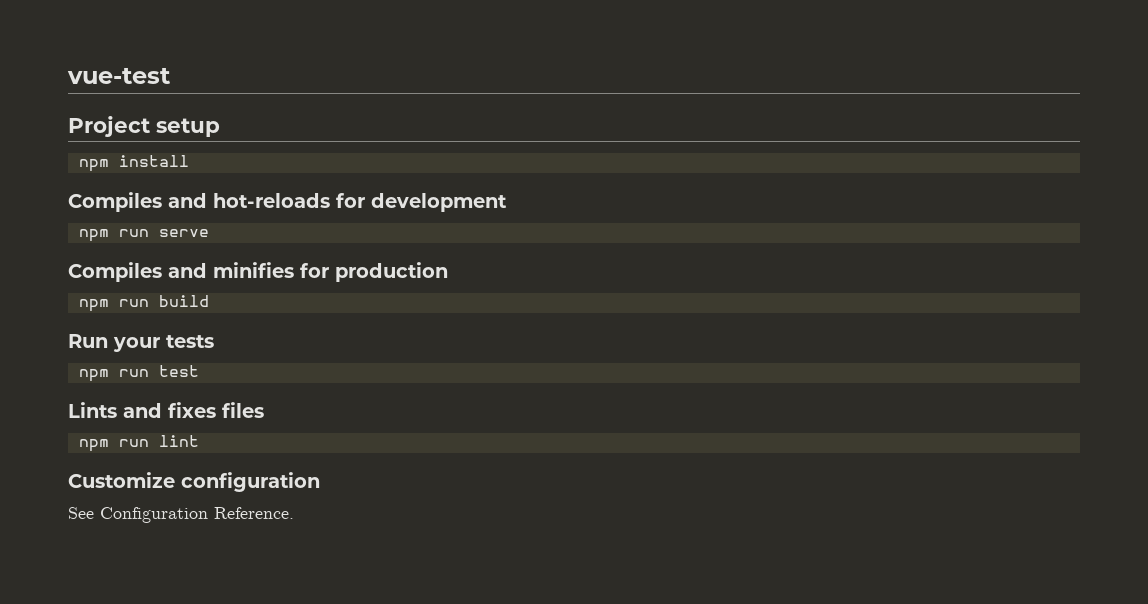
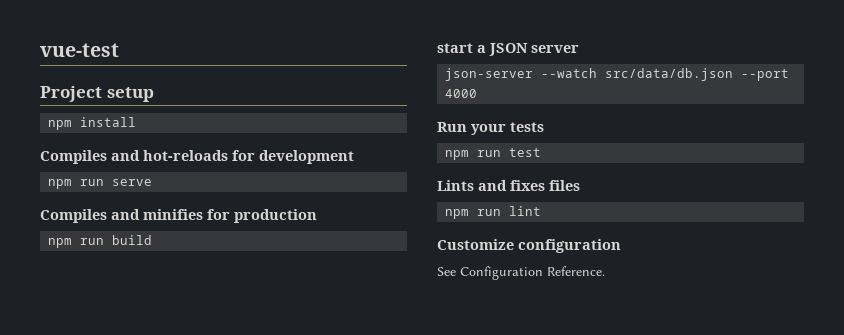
+ start a JSON server
+ json-server --watch src/data/db.json --port 4000

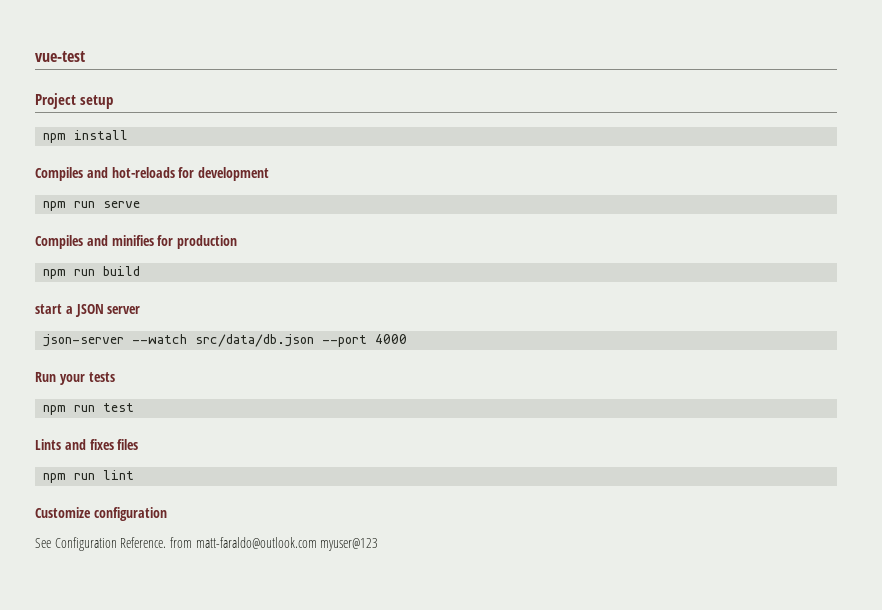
- See Configuration Reference.
+ See Configuration Reference. from matt-faraldo@outlook.com myuser@123

